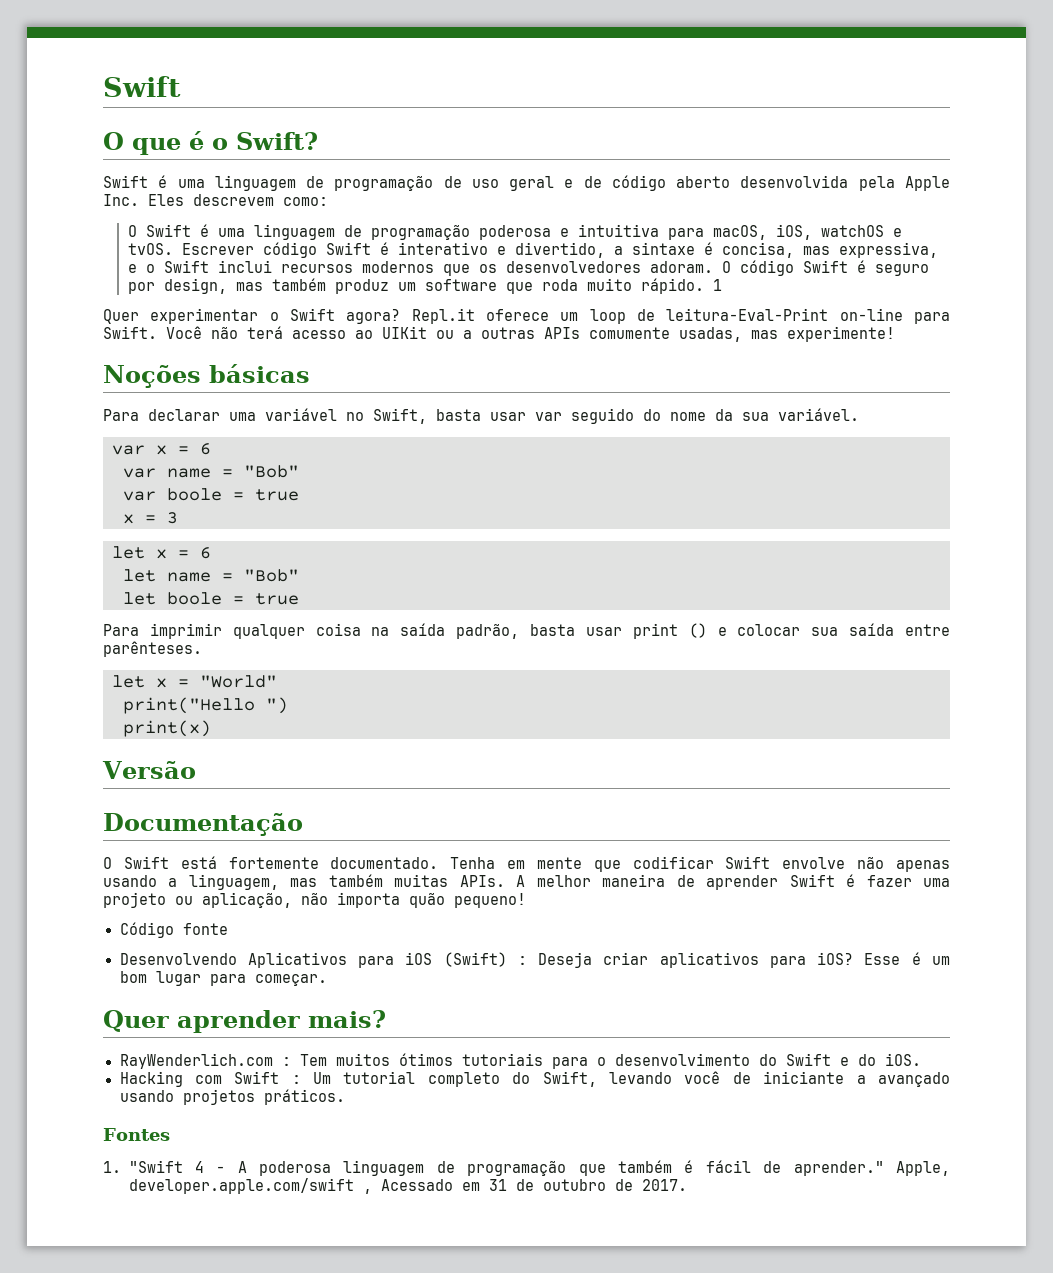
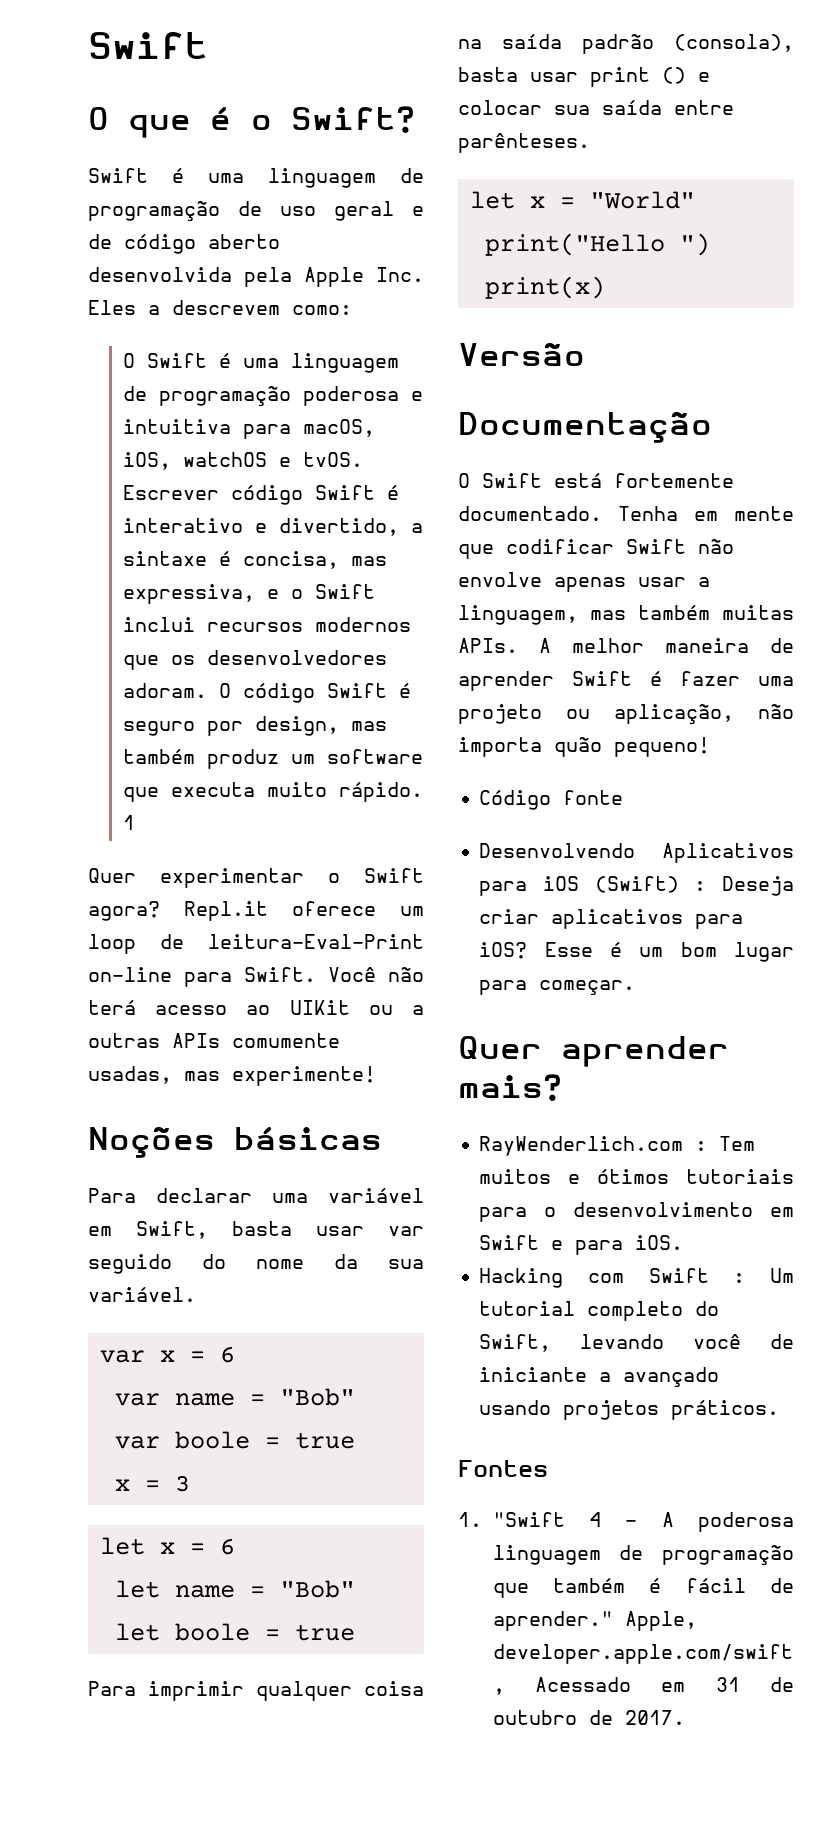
- Swift é uma linguagem de programação de uso geral e de código aberto desenvolvida pela Apple Inc. Eles descrevem como:
+ Swift é uma linguagem de programação de uso geral e de código aberto desenvolvida pela Apple Inc. Eles a descrevem como:
- O código Swift é seguro por design, mas também produz um software que roda muito rápido.
+ O código Swift é seguro por design, mas também produz um software que executa muito rápido.
- Para declarar uma variável no Swift, basta usar var seguido do nome da sua variável.
+ Para declarar uma variável em Swift, basta usar var seguido do nome da sua variável.
- Para imprimir qualquer coisa na saída padrão, basta usar print () e colocar sua saída entre parênteses.
+ Para imprimir qualquer coisa na saída padrão (consola), basta usar print () e colocar sua saída entre parênteses.
- Tenha em mente que codificar Swift envolve não apenas usando a linguagem, mas também muitas APIs.
+ Tenha em mente que codificar Swift não envolve apenas usar a linguagem, mas também muitas APIs.
- RayWenderlich.com : Tem muitos ótimos tutoriais para o desenvolvimento do Swift e do iOS.
+ RayWenderlich.com : Tem muitos e ótimos tutoriais para o desenvolvimento em Swift e para iOS.

